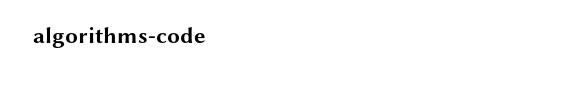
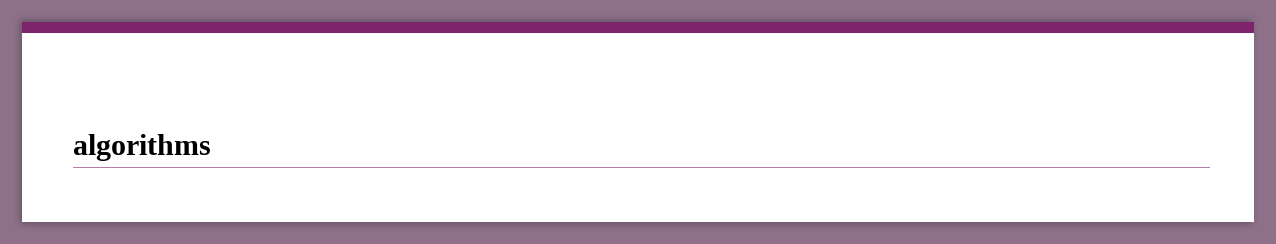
- algorithms-code
+ algorithms

